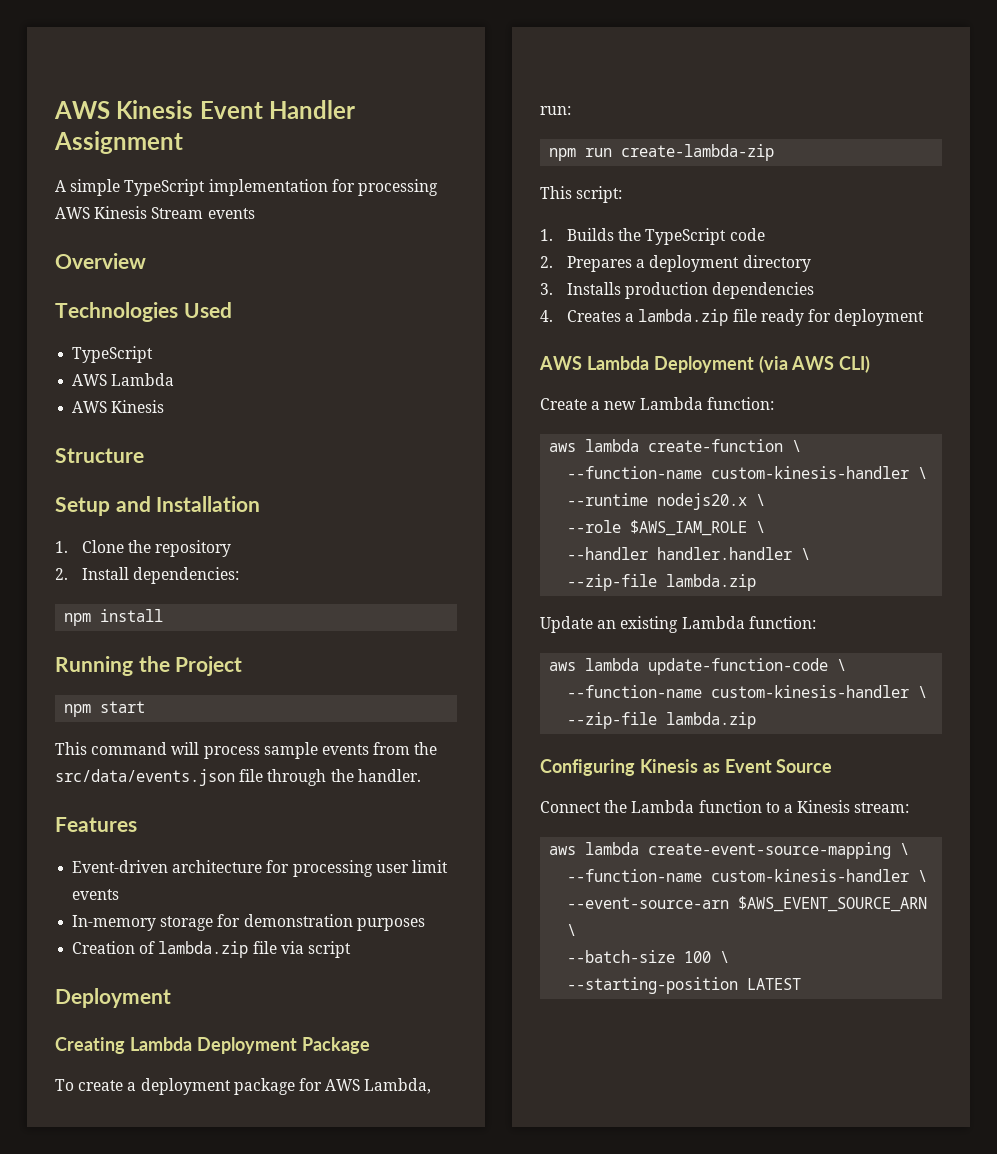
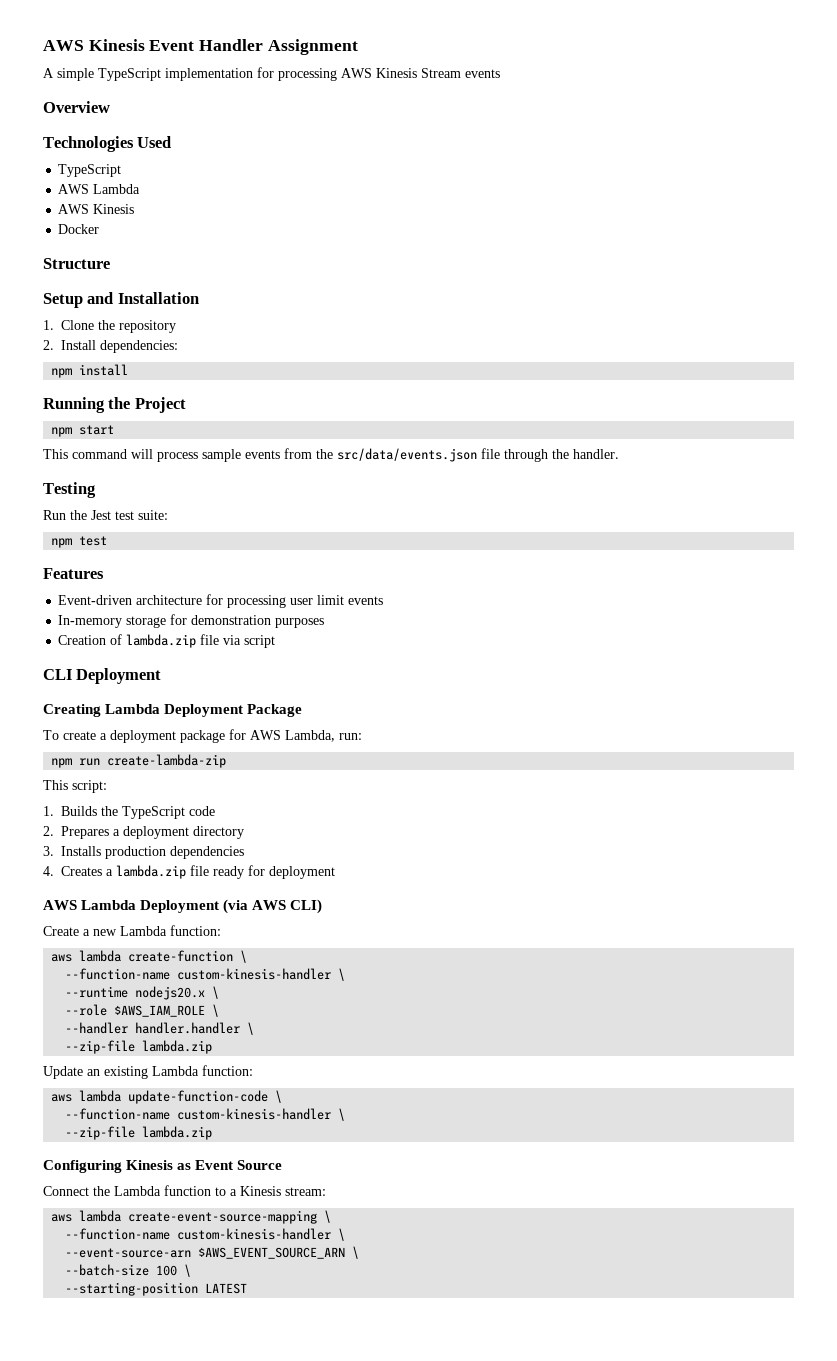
+ Docker
+ Testing
+ Run the Jest test suite:
+ npm test
  Creation of lambda.zip file via script
- Deployment
+ CLI Deployment

